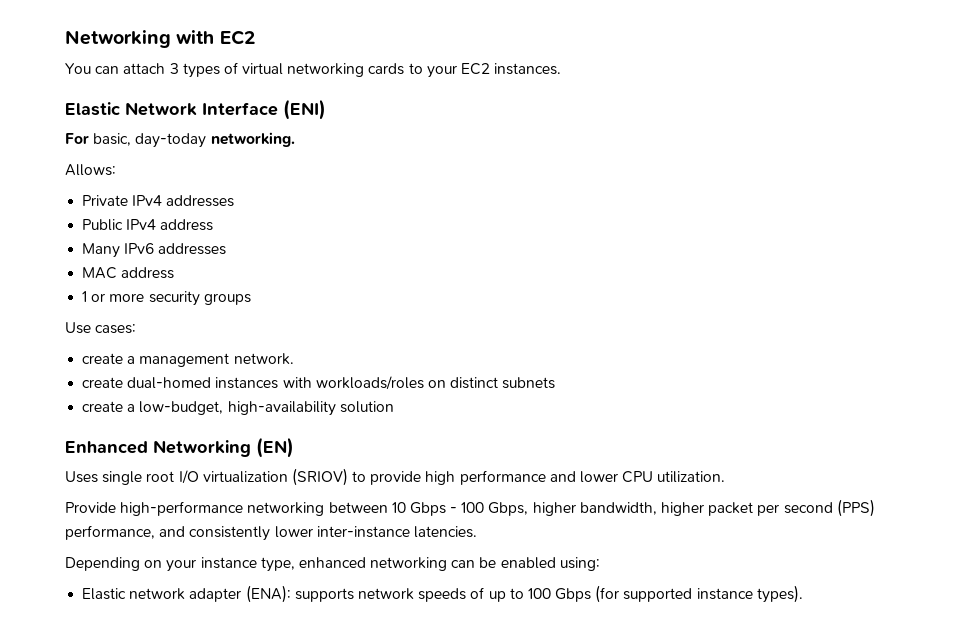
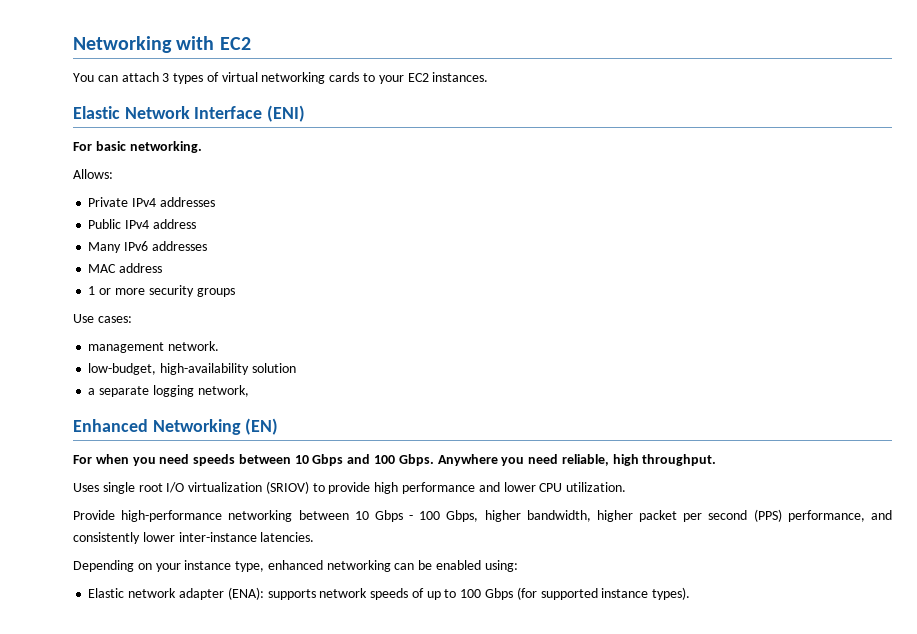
- For basic, day-today networking.
+ For basic networking.
- create a management network.
+ management network.
- create dual-homed instances with workloads/roles on distinct subnets
- create a low-budget, high-availability solution
+ low-budget, high-availability solution
+ a separate logging network,
+ For when you need speeds between 10 Gbps and 100 Gbps. Anywhere you need reliable, high throughput.

